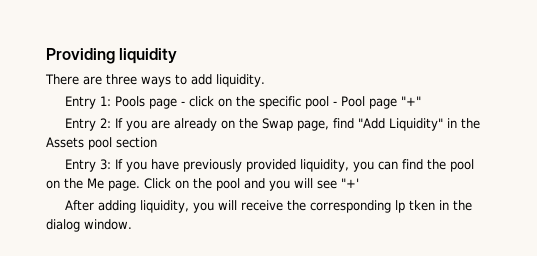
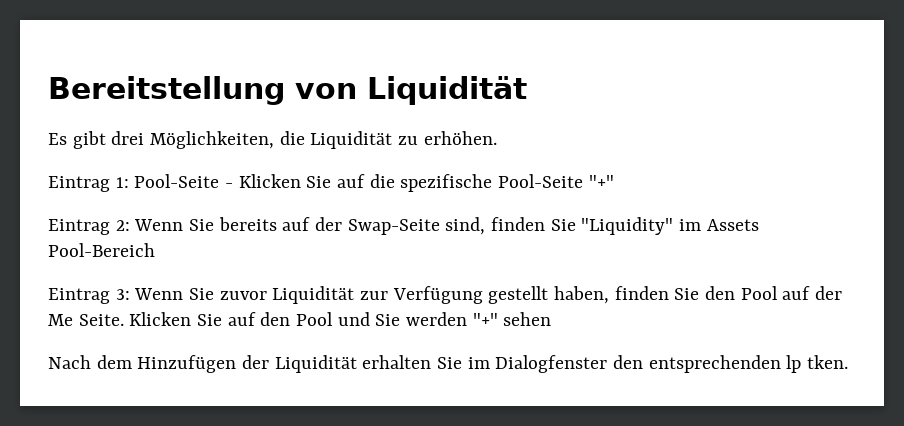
- Providing liquidity
- There are three ways to add liquidity.
- Entry 1: Pools page - click on the specific pool - Pool page "+"
- Entry 2: If you are already on the Swap page, find "Add Liquidity" in the Assets pool section
- Entry 3: If you have previously provided liquidity, you can find the pool on the Me page. Click on the pool and you will see "+'
- After adding liquidity, you will receive the corresponding lp tken in the dialog window.
+ Bereitstellung von Liquidität
+ Es gibt drei Möglichkeiten, die Liquidität zu erhöhen.
+ Eintrag 1: Pool-Seite - Klicken Sie auf die spezifische Pool-Seite "+"
+ Eintrag 2: Wenn Sie bereits auf der Swap-Seite sind, finden Sie "Liquidity" im Assets Pool-Bereich
+ Eintrag 3: Wenn Sie zuvor Liquidität zur Verfügung gestellt haben, finden Sie den Pool auf der Me Seite. Klicken Sie auf den Pool und Sie werden "+" sehen
+ Nach dem Hinzufügen der Liquidität erhalten Sie im Dialogfenster den entsprechenden lp tken.

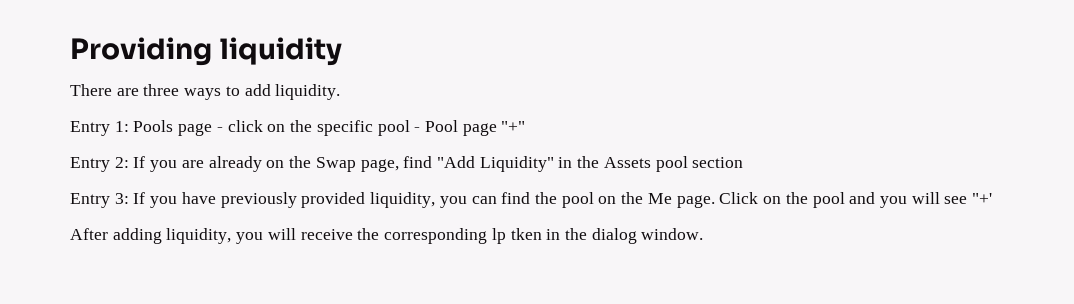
- Bereitstellung von Liquidität
- Es gibt drei Möglichkeiten, die Liquidität zu erhöhen.
- Eintrag 1: Pool-Seite - Klicken Sie auf die spezifische Pool-Seite "+"
- Eintrag 2: Wenn Sie bereits auf der Swap-Seite sind, finden Sie "Liquidity" im Assets Pool-Bereich
- Eintrag 3: Wenn Sie zuvor Liquidität zur Verfügung gestellt haben, finden Sie den Pool auf der Me Seite. Klicken Sie auf den Pool und Sie werden "+" sehen
- Nach dem Hinzufügen der Liquidität erhalten Sie im Dialogfenster den entsprechenden lp tken.
+ Providing liquidity
+ There are three ways to add liquidity.
+ Entry 1: Pools page - click on the specific pool - Pool page "+"
+ Entry 2: If you are already on the Swap page, find "Add Liquidity" in the Assets pool section
+ Entry 3: If you have previously provided liquidity, you can find the pool on the Me page. Click on the pool and you will see "+'
+ After adding liquidity, you will receive the corresponding lp tken in the dialog window.

